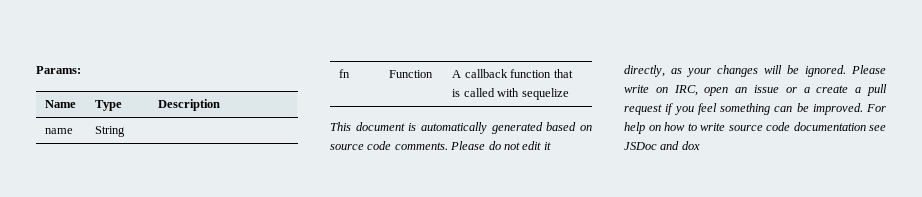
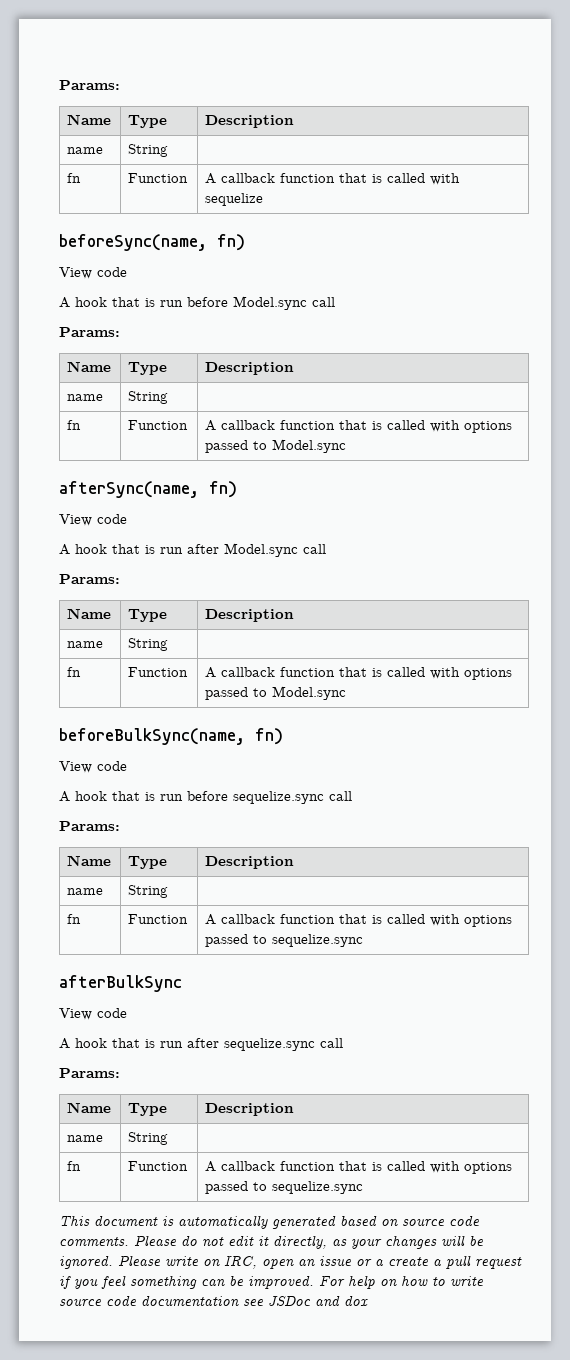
+ beforeSync(name, fn)
+ View code
+ A hook that is run before Model.sync call
+ Params:
+ Name | Type | Description
+ name | String |
+ fn | Function | A callback function that is called with options passed to Model.sync
+ afterSync(name, fn)
+ View code
+ A hook that is run after Model.sync call
+ Params:
+ Name | Type | Description
+ name | String |
+ fn | Function | A callback function that is called with options passed to Model.sync
+ beforeBulkSync(name, fn)
+ View code
+ A hook that is run before sequelize.sync call
+ Params:
+ Name | Type | Description
+ name | String |
+ fn | Function | A callback function that is called with options passed to sequelize.sync
+ afterBulkSync
+ View code
+ A hook that is run after sequelize.sync call
+ Params:
+ Name | Type | Description
+ name | String |
+ fn | Function | A callback function that is called with options passed to sequelize.sync

